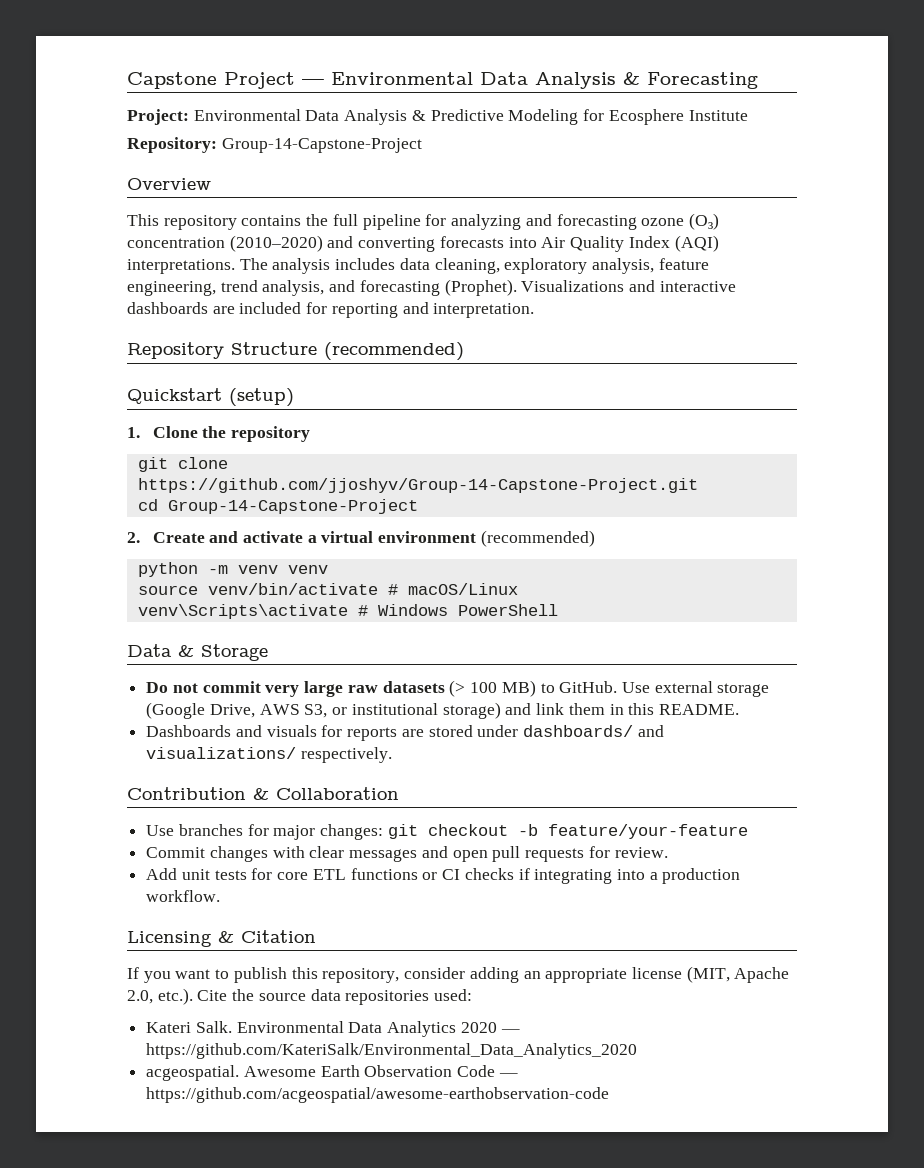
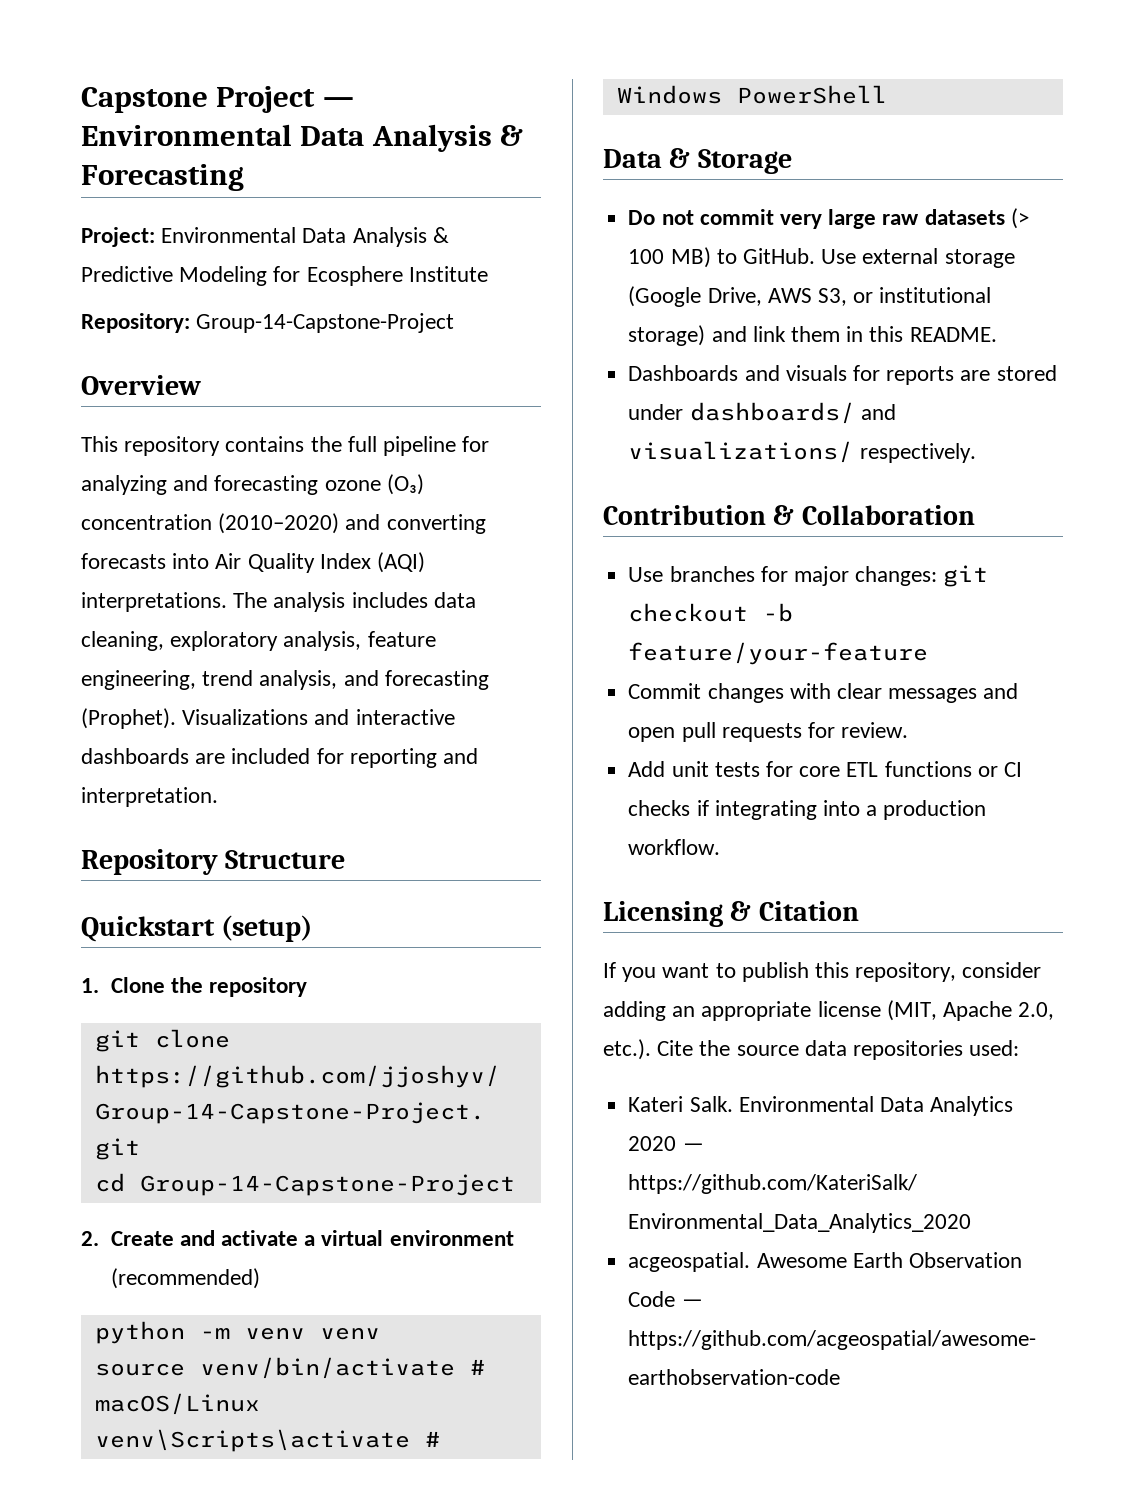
- Repository Structure (recommended)
+ Repository Structure

